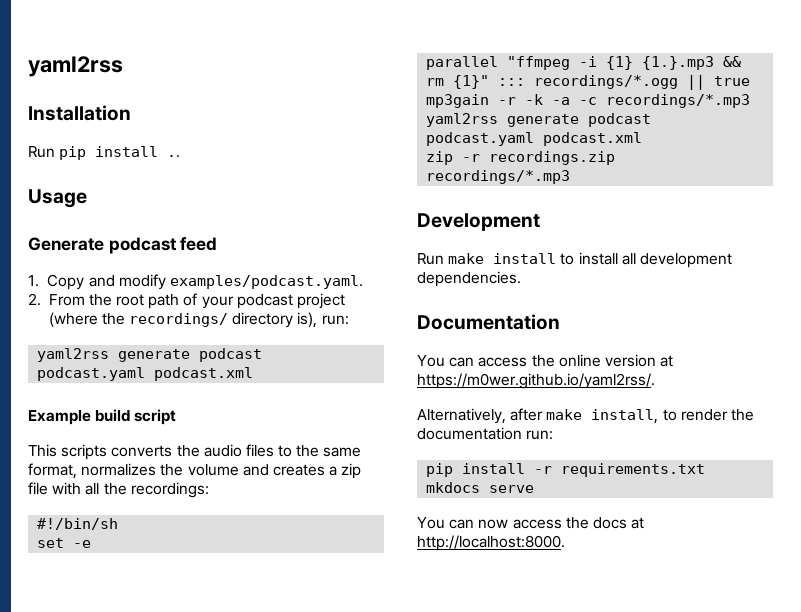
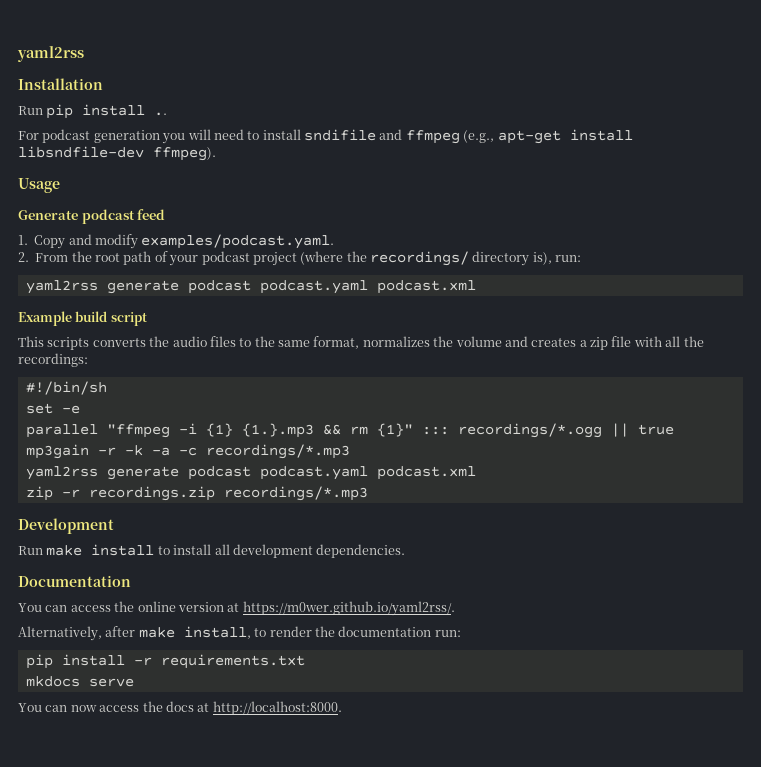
+ For podcast generation you will need to install sndifile and ffmpeg (e.g., apt-get install libsndfile-dev ffmpeg).

